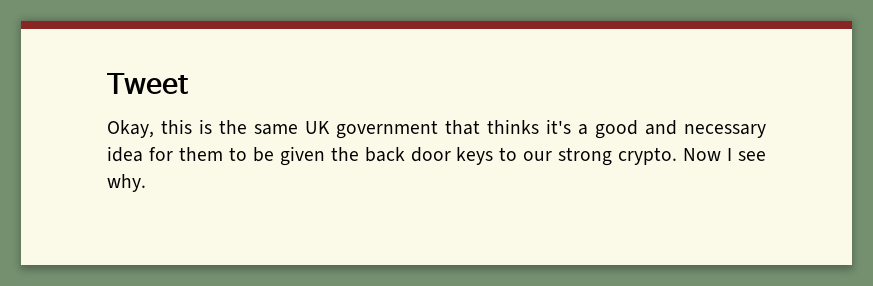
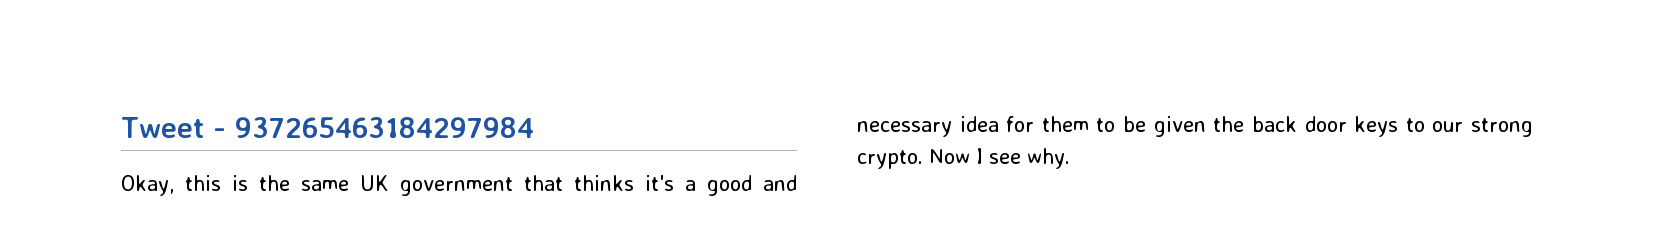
- Tweet
+ Tweet - 937265463184297984

